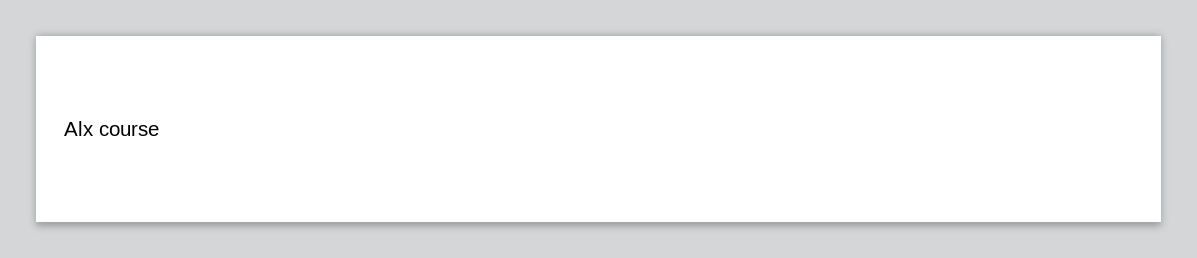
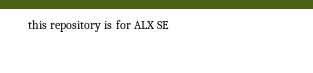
- Alx course
+ this repository is for ALX SE

